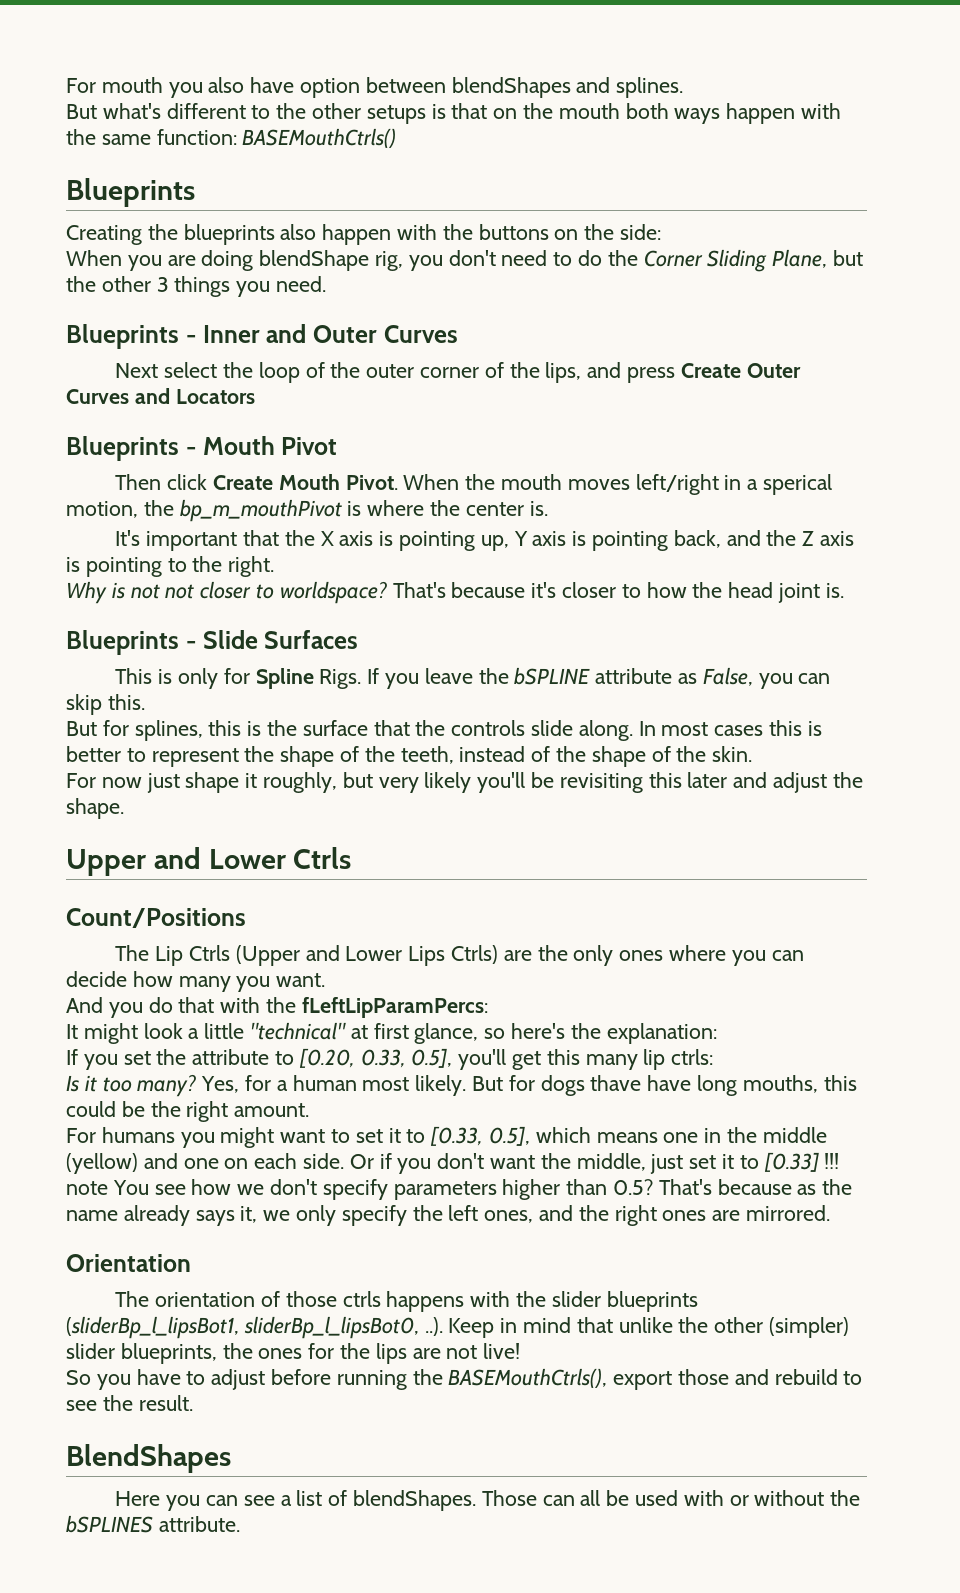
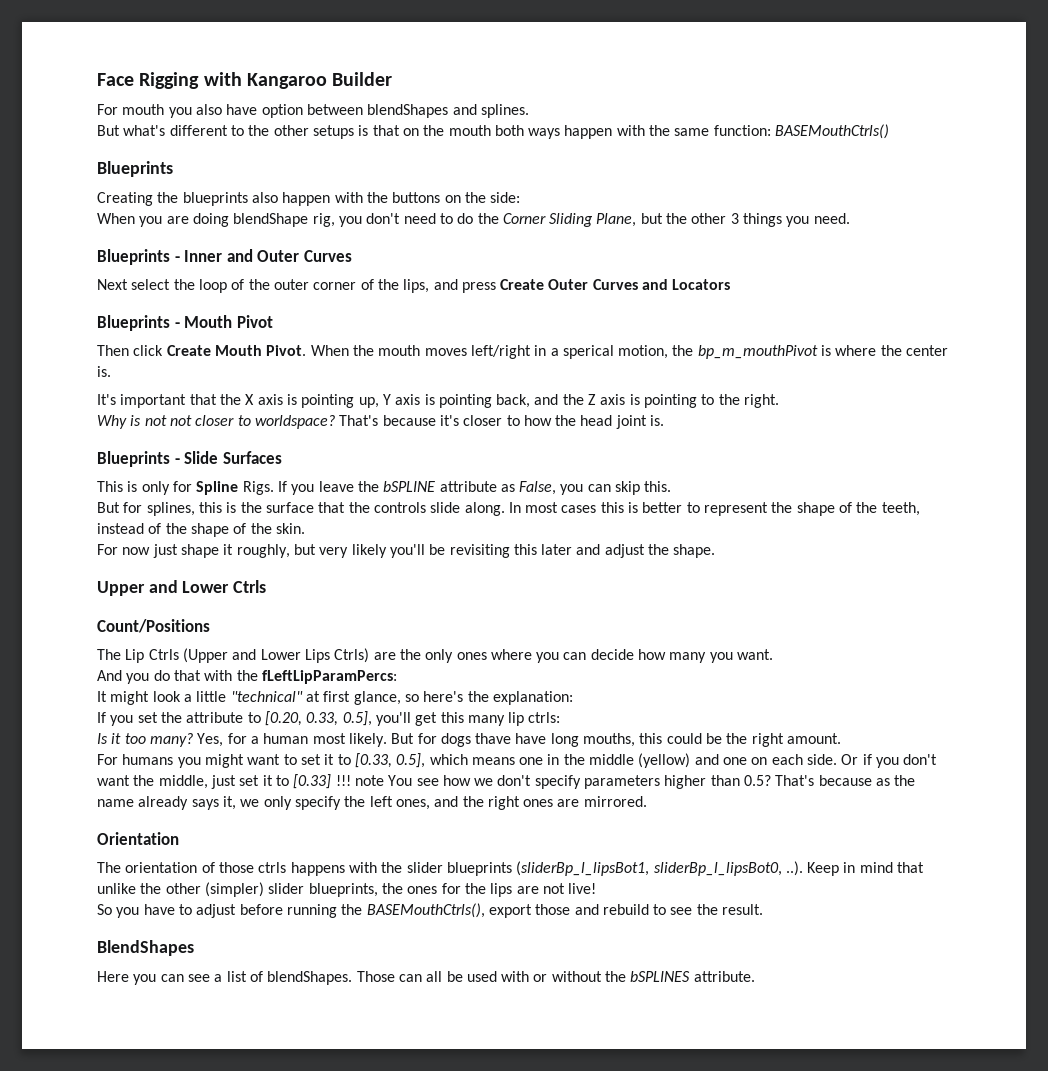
+ Face Rigging with Kangaroo Builder

